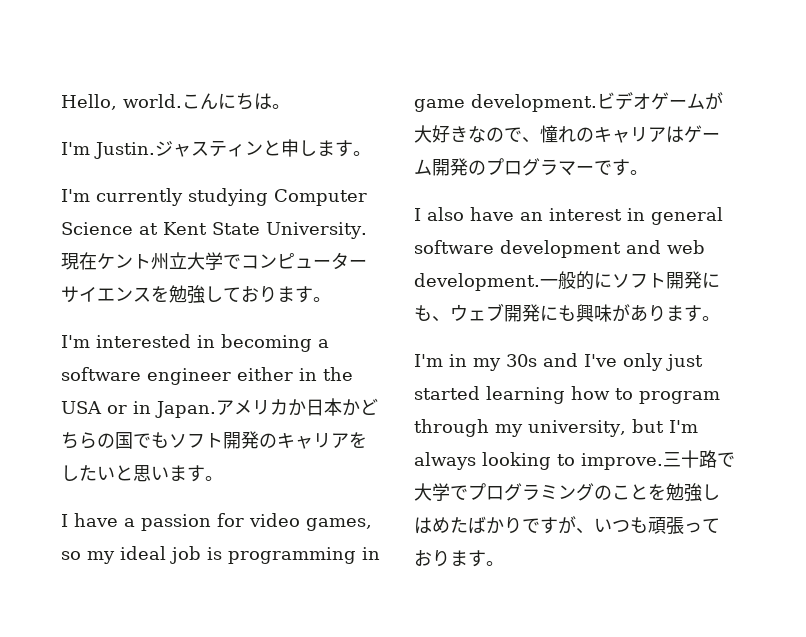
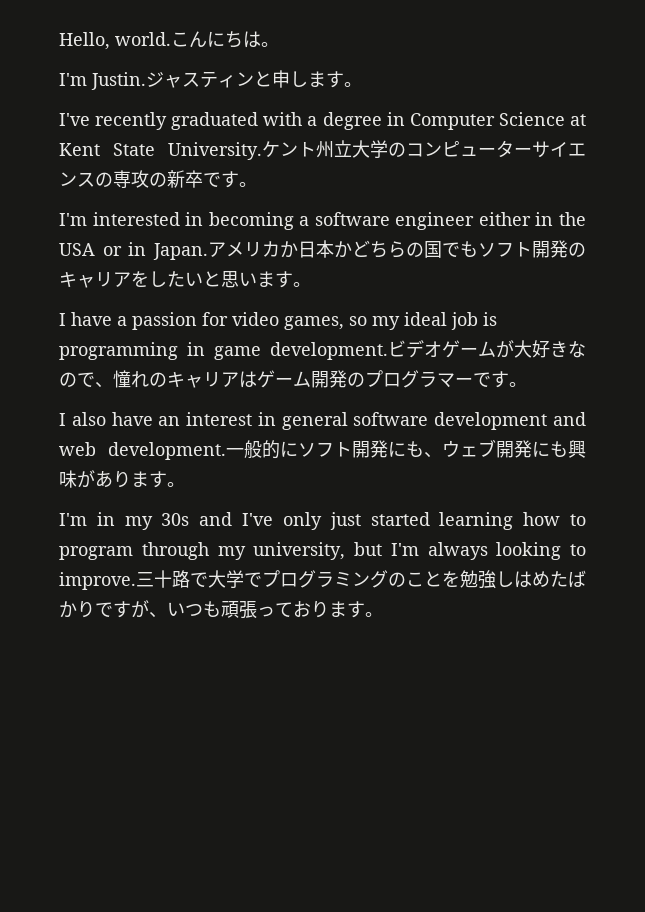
- I'm currently studying Computer Science at Kent State University.
+ I've recently graduated with a degree in Computer Science at Kent State University.
- 現在ケント州立大学でコンピューターサイエンスを勉強しております。
+ ケント州立大学のコンピューターサイエンスの専攻の新卒です。

